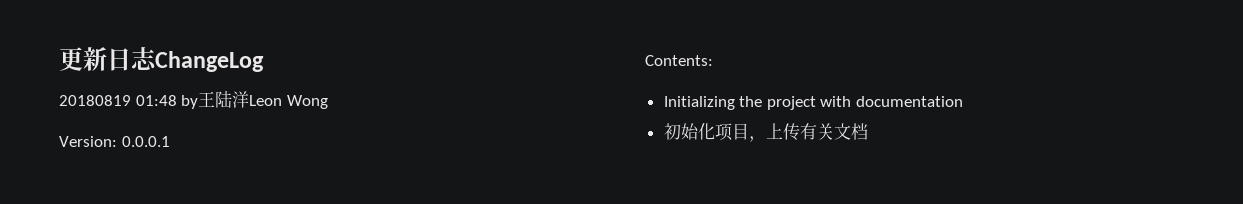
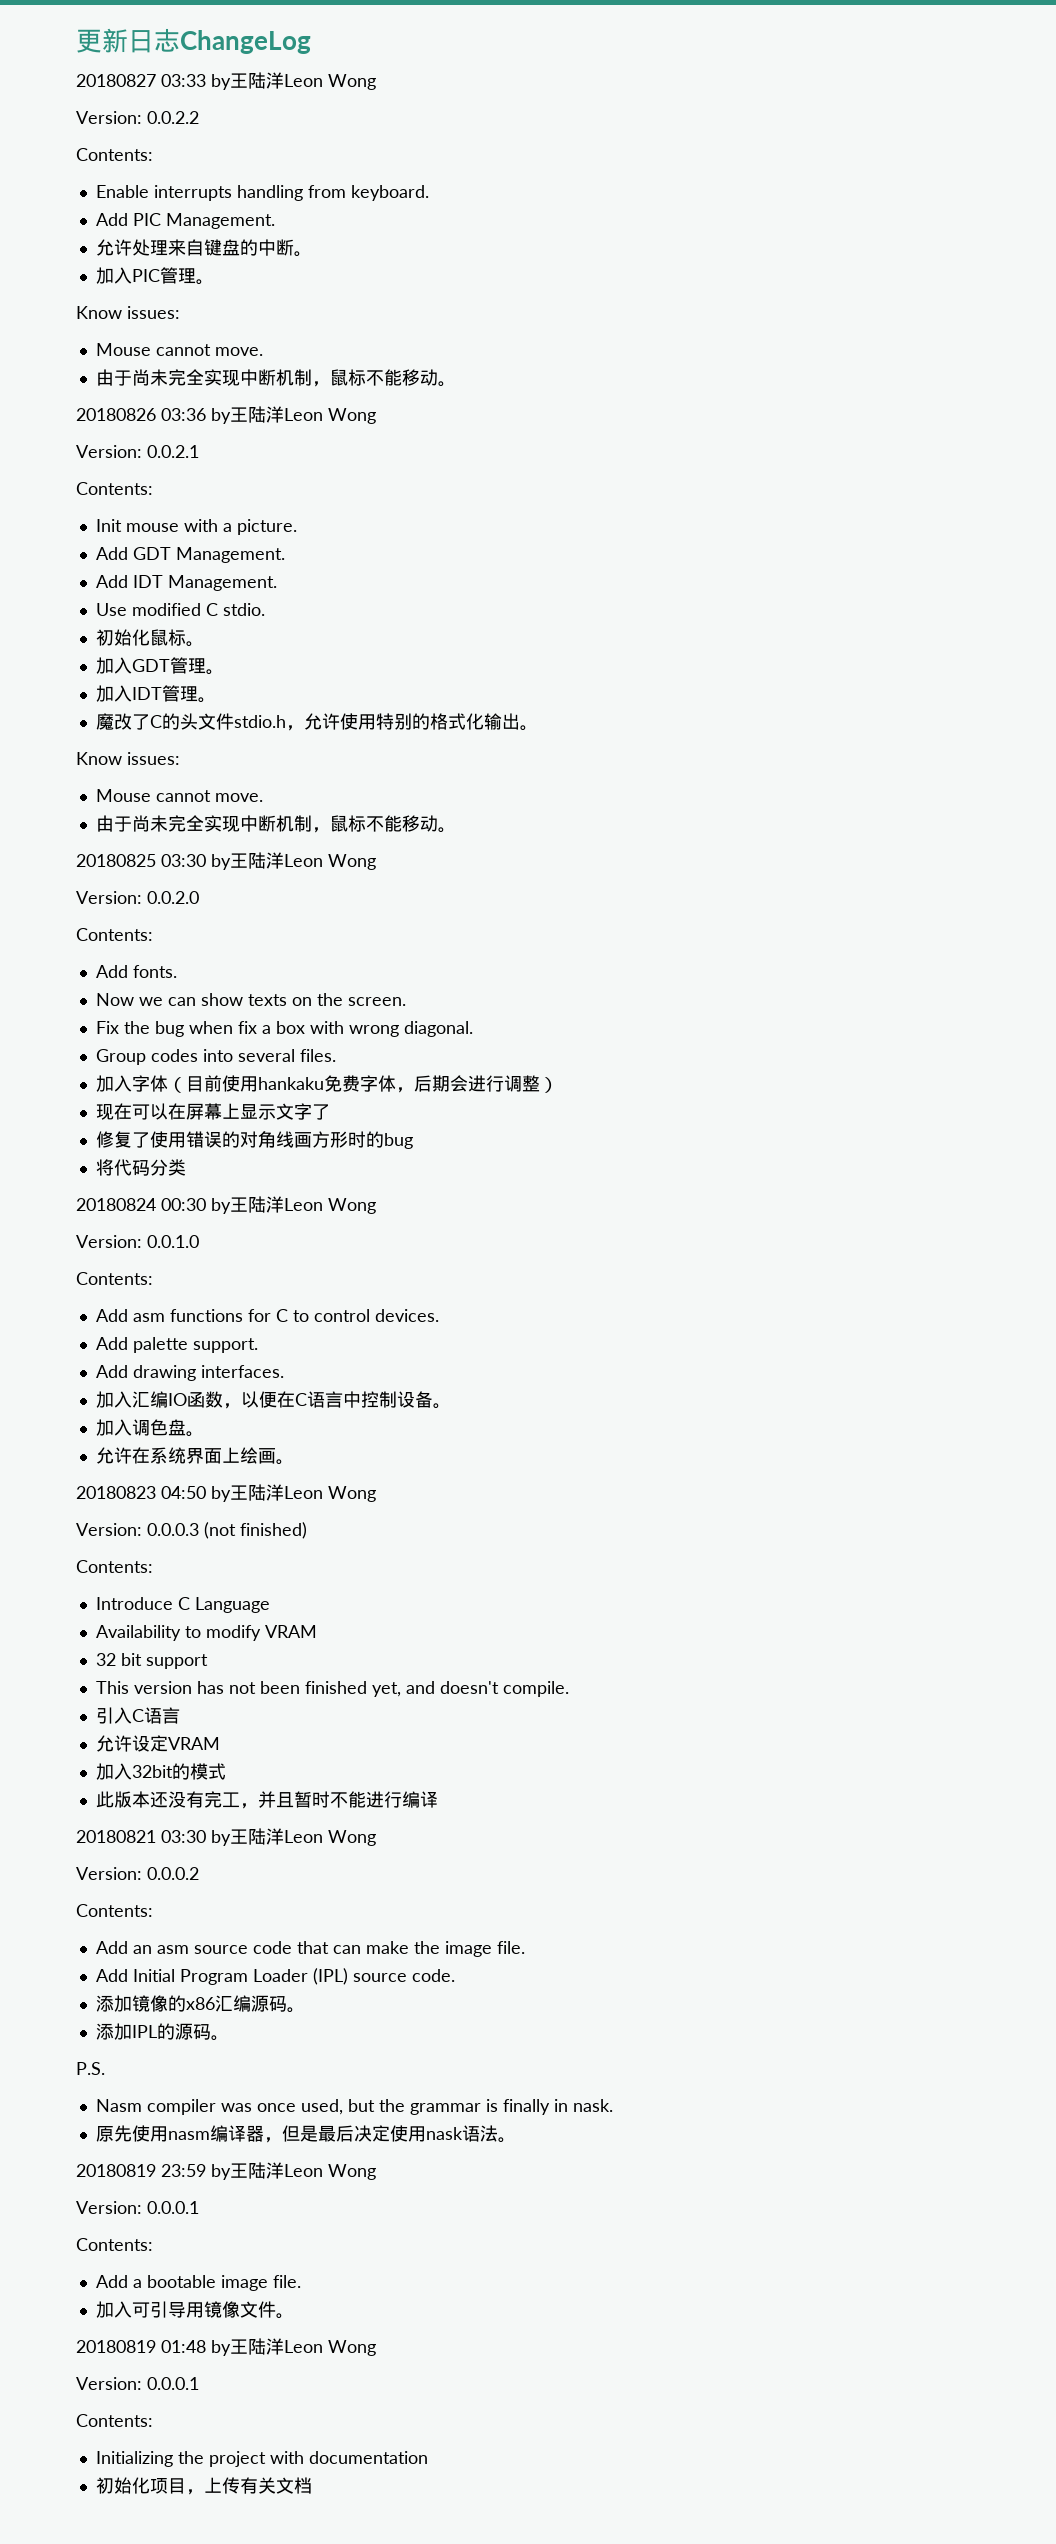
+ 20180827 03:33 by王陆洋Leon Wong
+ Version: 0.0.2.2
+ Contents:
+ Enable interrupts handling from keyboard.
+ Add PIC Management.
+ 允许处理来自键盘的中断。
+ 加入PIC管理。
+ Know issues:
+ Mouse cannot move.
+ 由于尚未完全实现中断机制，鼠标不能移动。
+ 20180826 03:36 by王陆洋Leon Wong
+ Version: 0.0.2.1
+ Contents:
+ Init mouse with a picture.
+ Add GDT Management.
+ Add IDT Management.
+ Use modified C stdio.
+ 初始化鼠标。
+ 加入GDT管理。
+ 加入IDT管理。
+ 魔改了C的头文件stdio.h，允许使用特别的格式化输出。
+ Know issues:
+ Mouse cannot move.
+ 由于尚未完全实现中断机制，鼠标不能移动。
+ 20180825 03:30 by王陆洋Leon Wong
+ Version: 0.0.2.0
+ Contents:
+ Add fonts.
+ Now we can show texts on the screen.
+ Fix the bug when fix a box with wrong diagonal.
+ Group codes into several files.
+ 加入字体（目前使用hankaku免费字体，后期会进行调整）
+ 现在可以在屏幕上显示文字了
+ 修复了使用错误的对角线画方形时的bug
+ 将代码分类
+ 20180824 00:30 by王陆洋Leon Wong
+ Version: 0.0.1.0
+ Contents:
+ Add asm functions for C to control devices.
+ Add palette support.
+ Add drawing interfaces.
+ 加入汇编IO函数，以便在C语言中控制设备。
+ 加入调色盘。
+ 允许在系统界面上绘画。
+ 20180823 04:50 by王陆洋Leon Wong
+ Version: 0.0.0.3 (not finished)
+ Contents:
+ Introduce C Language
+ Availability to modify VRAM
+ 32 bit support
+ This version has not been finished yet, and doesn't compile.
+ 引入C语言
+ 允许设定VRAM
+ 加入32bit的模式
+ 此版本还没有完工，并且暂时不能进行编译
+ 20180821 03:30 by王陆洋Leon Wong
+ Version: 0.0.0.2
+ Contents:
+ Add an asm source code that can make the image file.
+ Add Initial Program Loader (IPL) source code.
+ 添加镜像的x86汇编源码。
+ 添加IPL的源码。
+ P.S.
+ Nasm compiler was once used, but the grammar is finally in nask.
+ 原先使用nasm编译器，但是最后决定使用nask语法。
+ 20180819 23:59 by王陆洋Leon Wong
+ Version: 0.0.0.1
+ Contents:
+ Add a bootable image file.
+ 加入可引导用镜像文件。

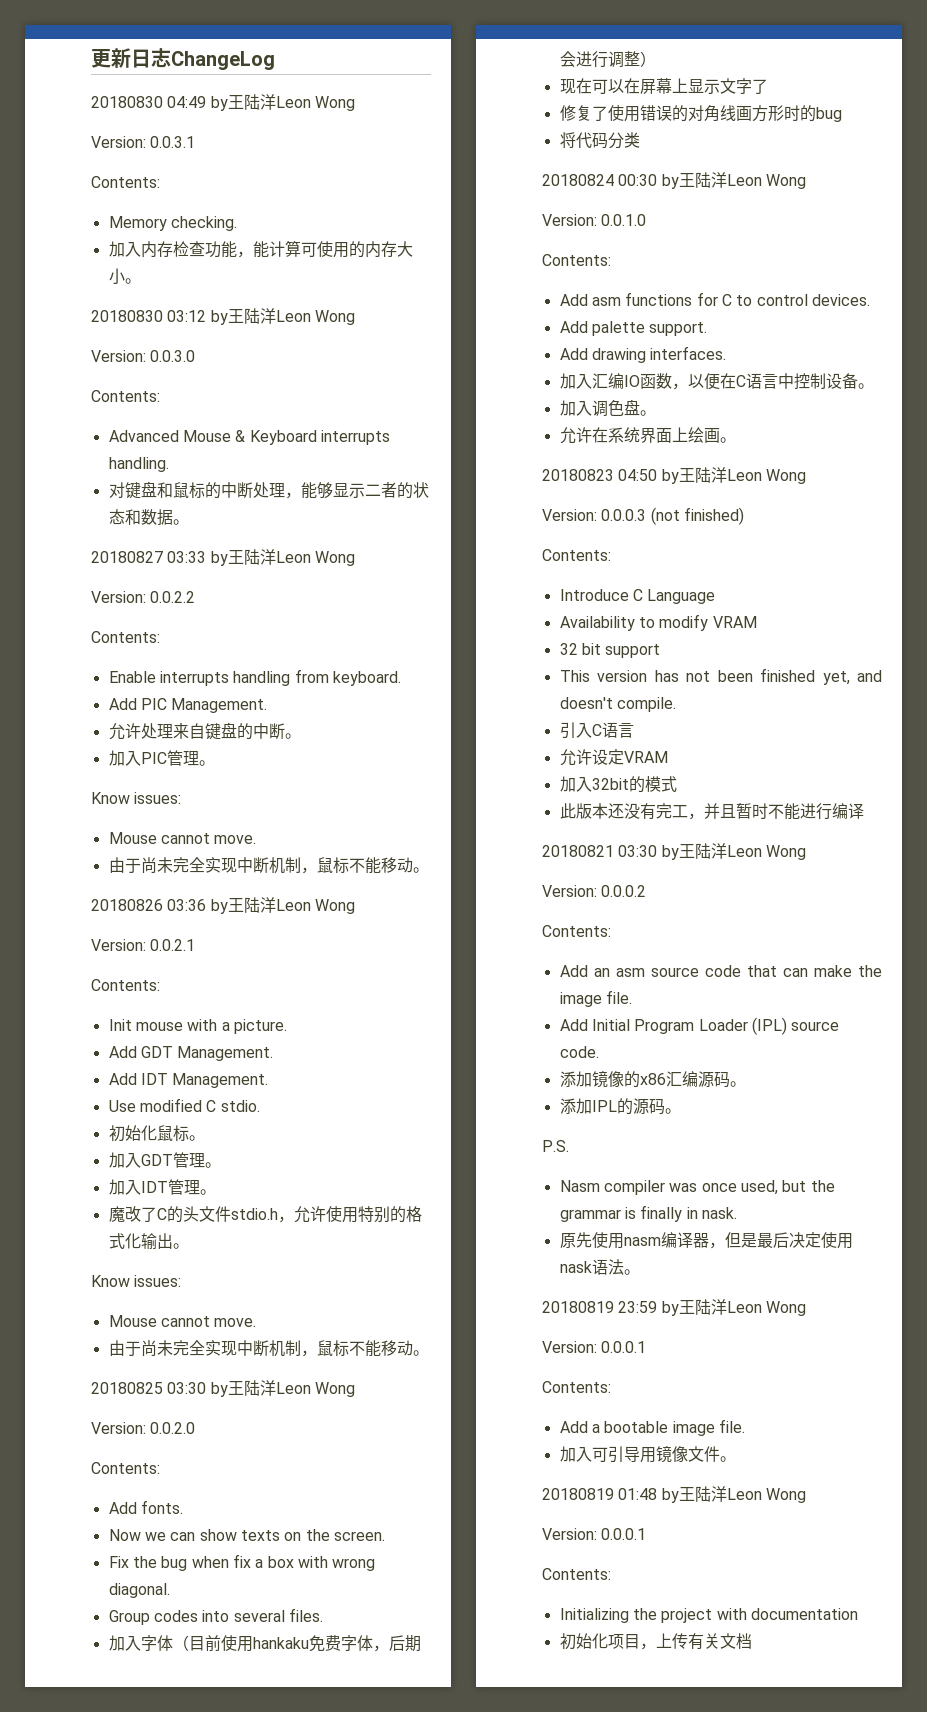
+ 20180830 04:49 by王陆洋Leon Wong
+ Version: 0.0.3.1
+ Contents:
+ Memory checking.
+ 加入内存检查功能，能计算可使用的内存大小。
+ 20180830 03:12 by王陆洋Leon Wong
+ Version: 0.0.3.0
+ Contents:
+ Advanced Mouse & Keyboard interrupts handling.
+ 对键盘和鼠标的中断处理，能够显示二者的状态和数据。

